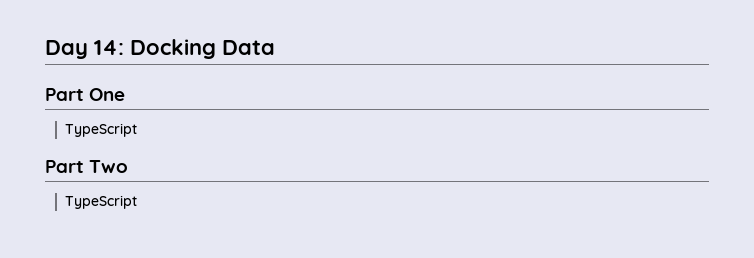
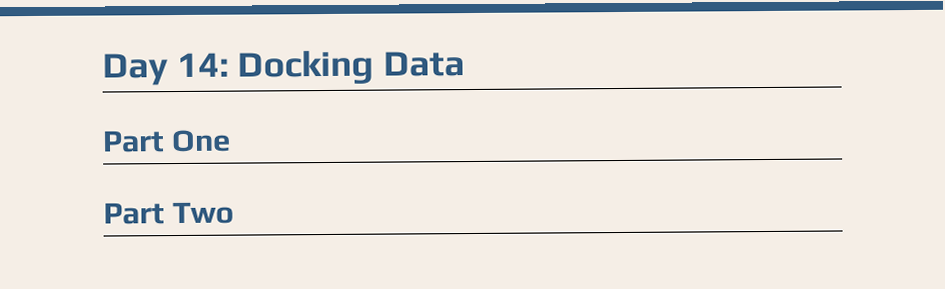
  Part One
- TypeScript
  Part Two
- TypeScript

